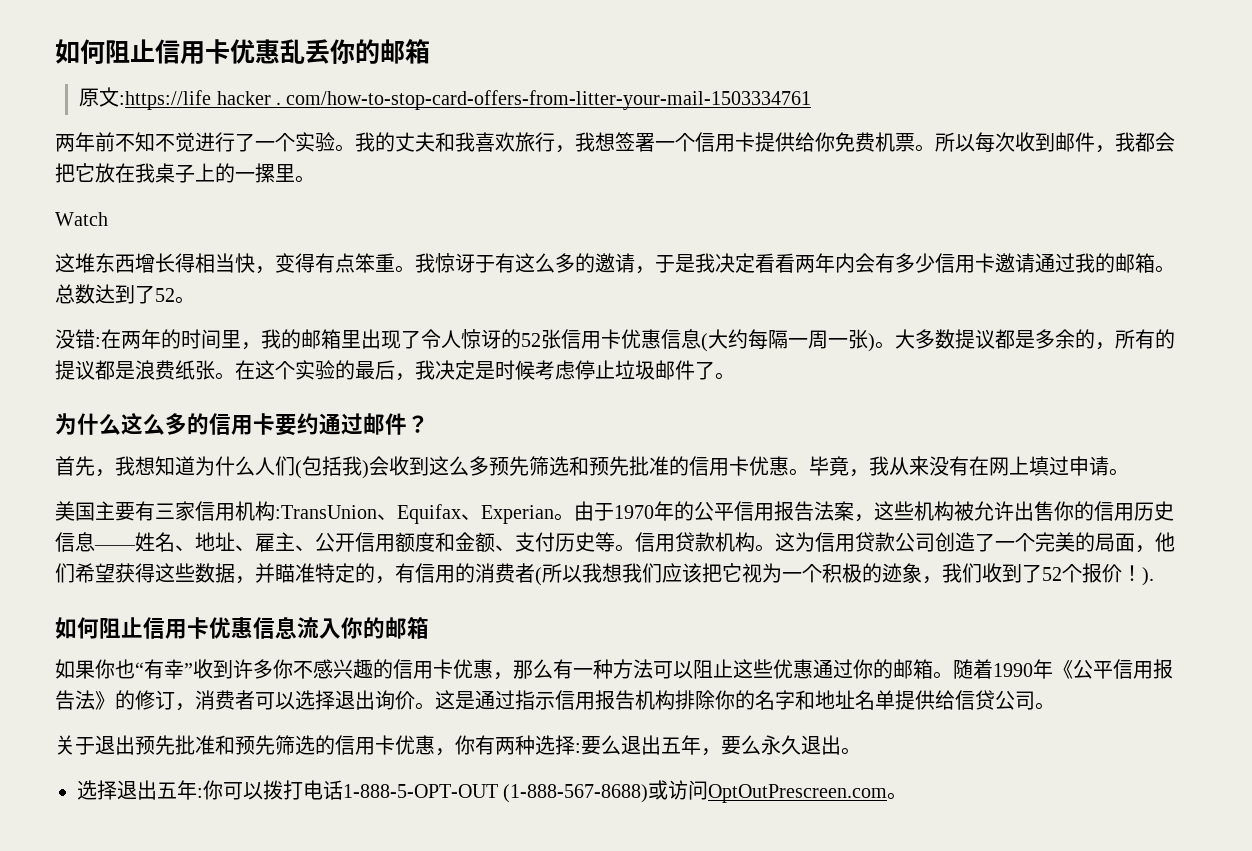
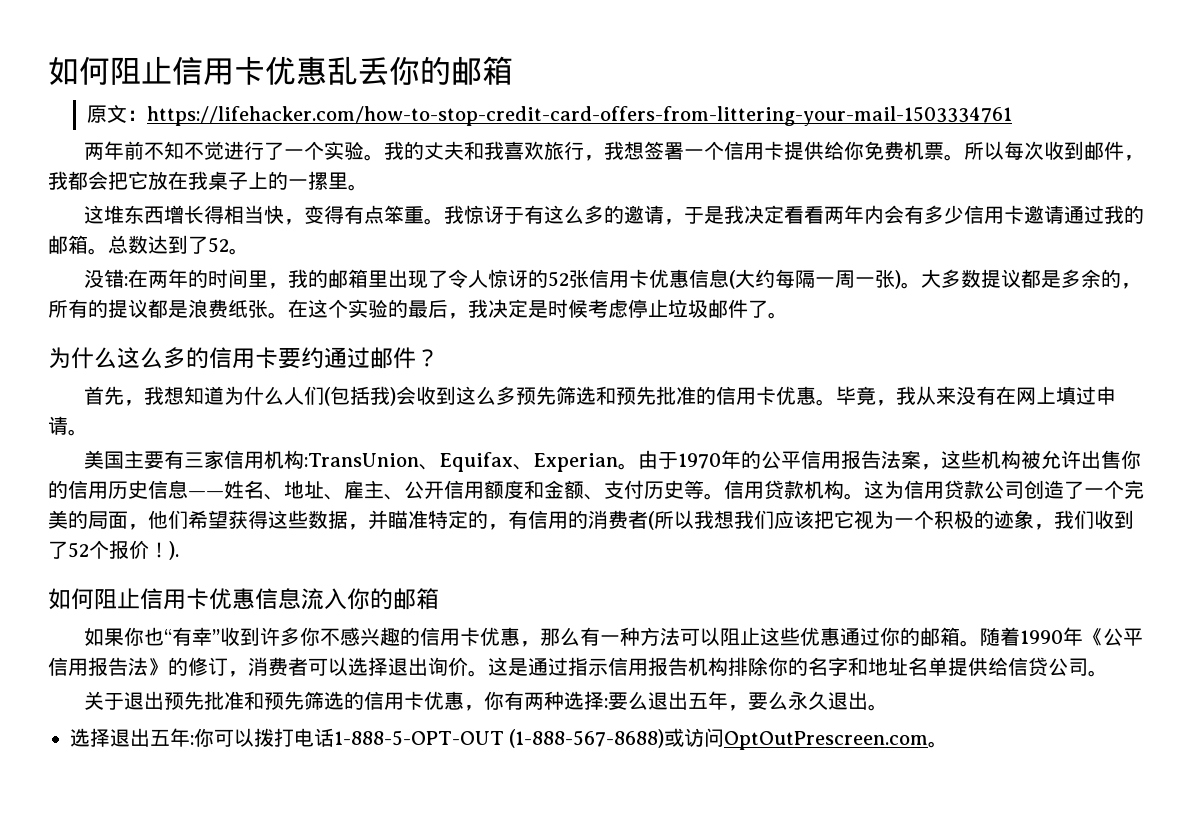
- 原文:https://life hacker . com/how-to-stop-card-offers-from-litter-your-mail-1503334761
+ 原文：https://lifehacker.com/how-to-stop-credit-card-offers-from-littering-your-mail-1503334761
- Watch

